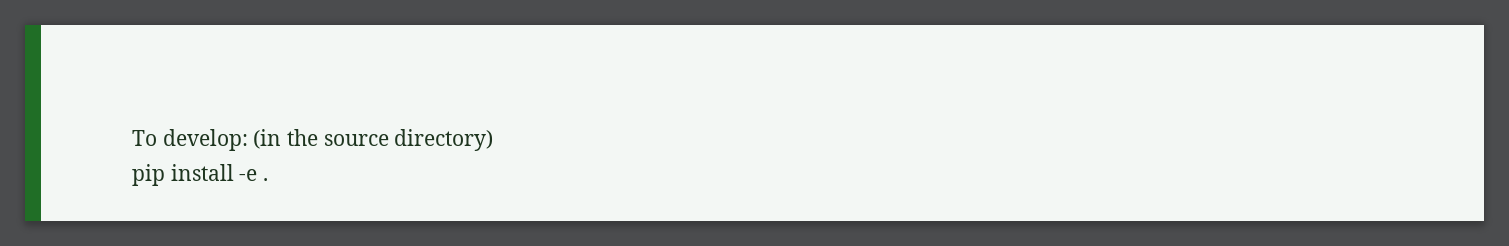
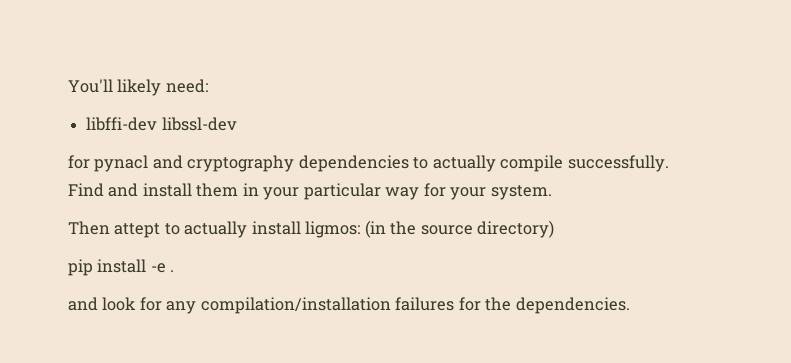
- To develop: (in the source directory)
+ You'll likely need:
+ libffi-dev libssl-dev
+ for pynacl and cryptography dependencies to actually compile successfully.
+ Find and install them in your particular way for your system.
+ Then attept to actually install ligmos: (in the source directory)
+ and look for any compilation/installation failures for the dependencies.

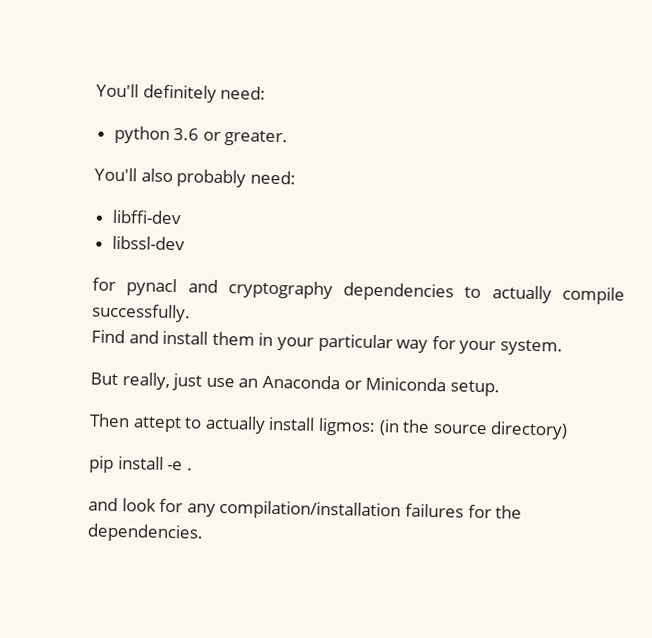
- You'll likely need:
+ You'll definitely need:
+ python 3.6 or greater.
+ You'll also probably need:
- libffi-dev libssl-dev
+ libffi-dev
+ libssl-dev
+ But really, just use an Anaconda or Miniconda setup.

